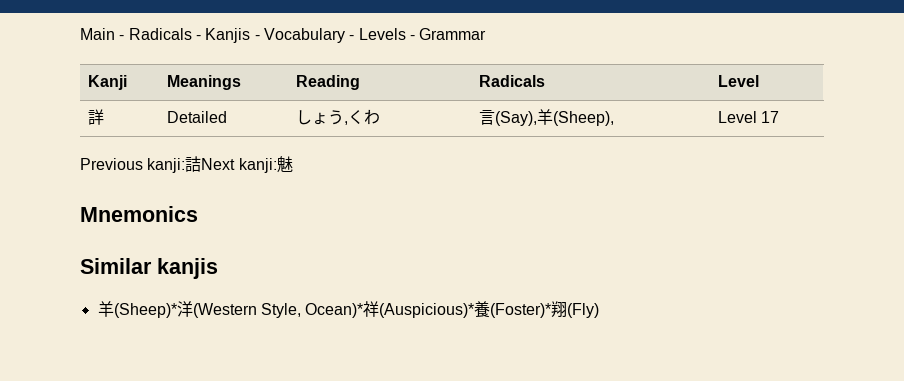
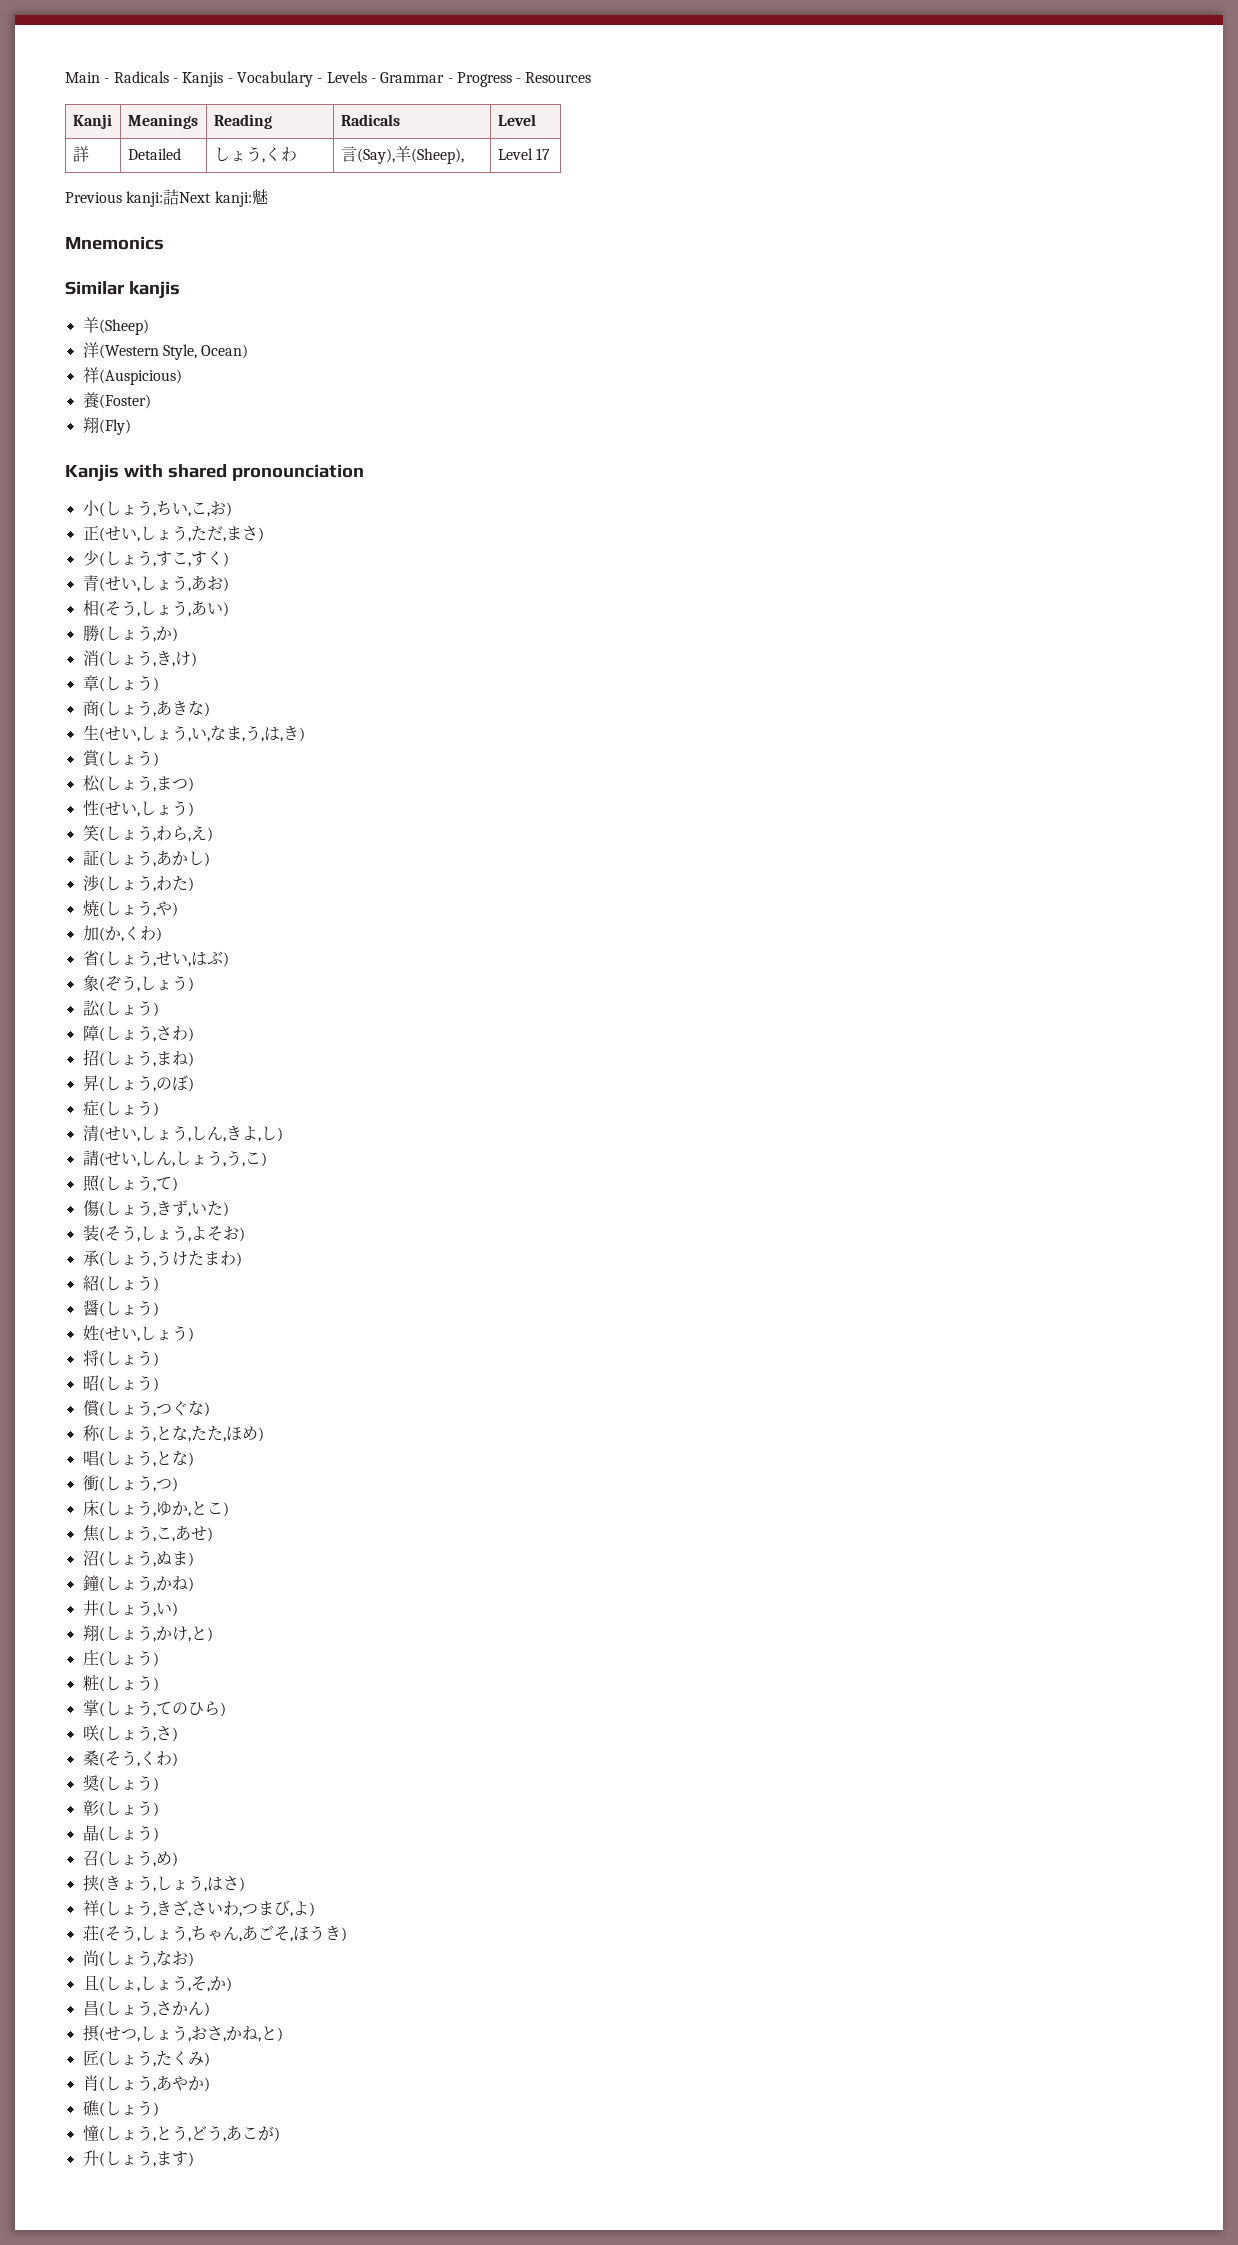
- Main - Radicals - Kanjis - Vocabulary - Levels - Grammar
+ Main - Radicals - Kanjis - Vocabulary - Levels - Grammar - Progress - Resources
- 羊(Sheep)*洋(Western Style, Ocean)*祥(Auspicious)*養(Foster)*翔(Fly)
+ 羊(Sheep)
+ 洋(Western Style, Ocean)
+ 祥(Auspicious)
+ 養(Foster)
+ 翔(Fly)
+ Kanjis with shared pronounciation
+ 小(しょう,ちい,こ,お)
+ 正(せい,しょう,ただ,まさ)
+ 少(しょう,すこ,すく)
+ 青(せい,しょう,あお)
+ 相(そう,しょう,あい)
+ 勝(しょう,か)
+ 消(しょう,き,け)
+ 章(しょう)
+ 商(しょう,あきな)
+ 生(せい,しょう,い,なま,う,は,き)
+ 賞(しょう)
+ 松(しょう,まつ)
+ 性(せい,しょう)
+ 笑(しょう,わら,え)
+ 証(しょう,あかし)
+ 渉(しょう,わた)
+ 焼(しょう,や)
+ 加(か,くわ)
+ 省(しょう,せい,はぶ)
+ 象(ぞう,しょう)
+ 訟(しょう)
+ 障(しょう,さわ)
+ 招(しょう,まね)
+ 昇(しょう,のぼ)
+ 症(しょう)
+ 清(せい,しょう,しん,きよ,し)
+ 請(せい,しん,しょう,う,こ)
+ 照(しょう,て)
+ 傷(しょう,きず,いた)
+ 装(そう,しょう,よそお)
+ 承(しょう,うけたまわ)
+ 紹(しょう)
+ 醤(しょう)
+ 姓(せい,しょう)
+ 将(しょう)
+ 昭(しょう)
+ 償(しょう,つぐな)
+ 称(しょう,とな,たた,ほめ)
+ 唱(しょう,とな)
+ 衝(しょう,つ)
+ 床(しょう,ゆか,とこ)
+ 焦(しょう,こ,あせ)
+ 沼(しょう,ぬま)
+ 鐘(しょう,かね)
+ 井(しょう,い)
+ 翔(しょう,かけ,と)
+ 庄(しょう)
+ 粧(しょう)
+ 掌(しょう,てのひら)
+ 咲(しょう,さ)
+ 桑(そう,くわ)
+ 奨(しょう)
+ 彰(しょう)
+ 晶(しょう)
+ 召(しょう,め)
+ 挟(きょう,しょう,はさ)
+ 祥(しょう,きざ,さいわ,つまび,よ)
+ 荘(そう,しょう,ちゃん,あごそ,ほうき)
+ 尚(しょう,なお)
+ 且(しょ,しょう,そ,か)
+ 昌(しょう,さかん)
+ 摂(せつ,しょう,おさ,かね,と)
+ 匠(しょう,たくみ)
+ 肖(しょう,あやか)
+ 礁(しょう)
+ 憧(しょう,とう,どう,あこが)
+ 升(しょう,ます)

